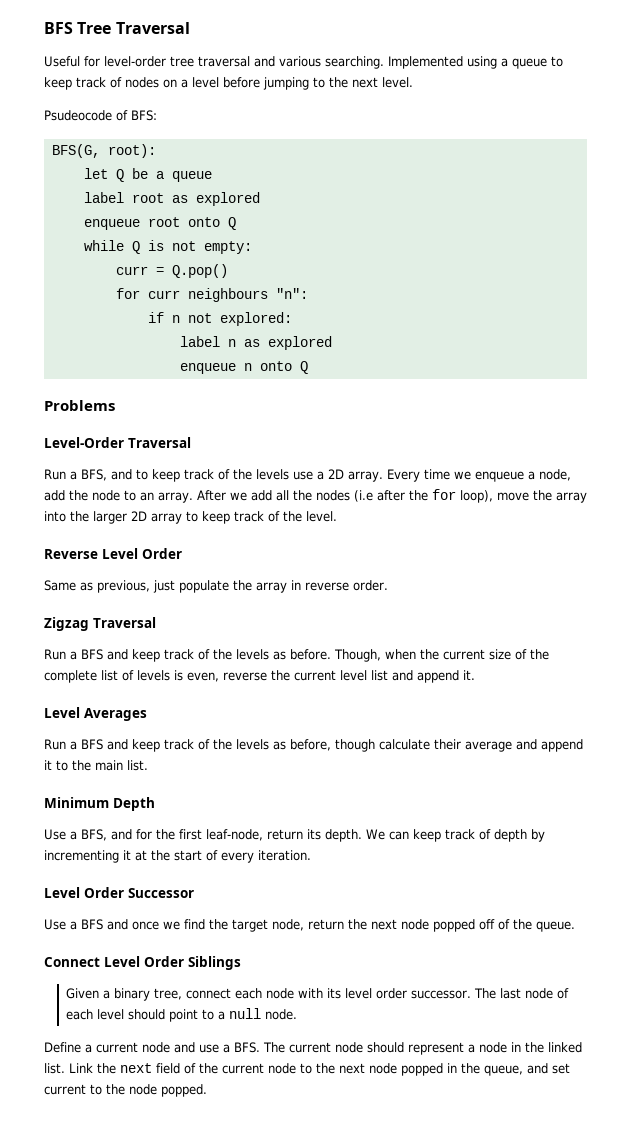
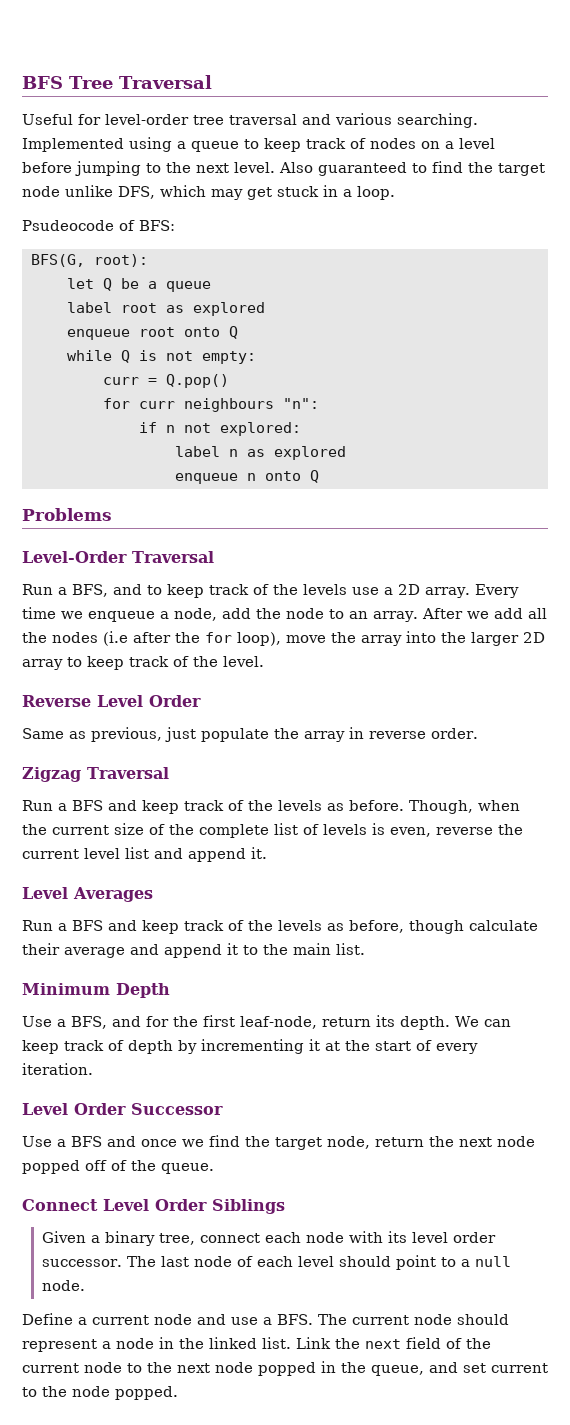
+ Also guaranteed to find the target node unlike DFS, which may get stuck in a loop.

